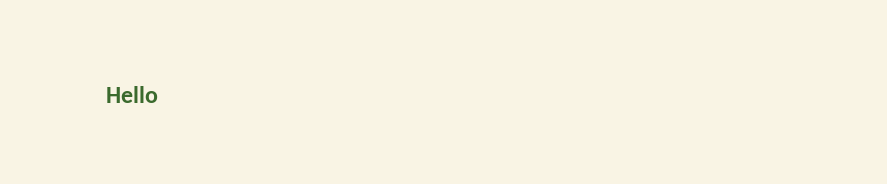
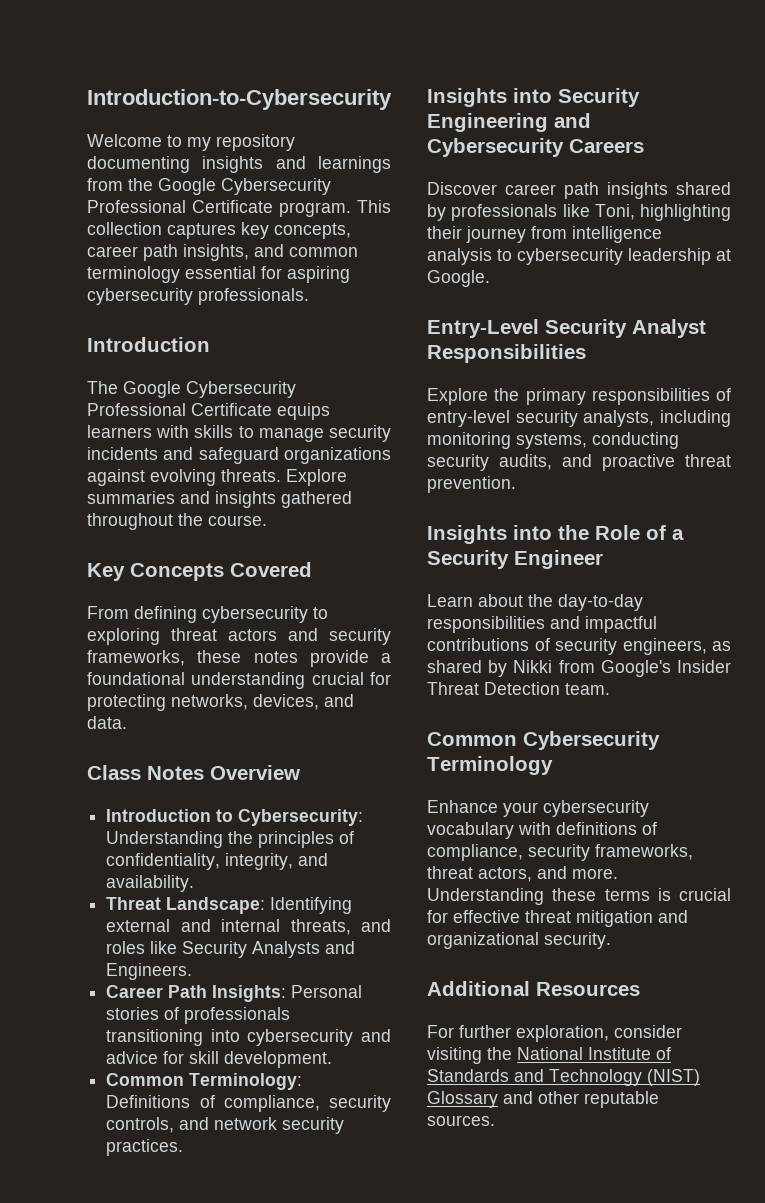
- Hello
+ Introduction-to-Cybersecurity
+ Welcome to my repository documenting insights and learnings from the Google Cybersecurity Professional Certificate program. This collection captures key concepts, career path insights, and common terminology essential for aspiring cybersecurity professionals.
+ Introduction
+ The Google Cybersecurity Professional Certificate equips learners with skills to manage security incidents and safeguard organizations against evolving threats. Explore summaries and insights gathered throughout the course.
+ Key Concepts Covered
+ From defining cybersecurity to exploring threat actors and security frameworks, these notes provide a foundational understanding crucial for protecting networks, devices, and data.
+ Class Notes Overview
+ Introduction to Cybersecurity: Understanding the principles of confidentiality, integrity, and availability.
+ Threat Landscape: Identifying external and internal threats, and roles like Security Analysts and Engineers.
+ Career Path Insights: Personal stories of professionals transitioning into cybersecurity and advice for skill development.
+ Common Terminology: Definitions of compliance, security controls, and network security practices.
+ Insights into Security Engineering and Cybersecurity Careers
+ Discover career path insights shared by professionals like Toni, highlighting their journey from intelligence analysis to cybersecurity leadership at Google.
+ Entry-Level Security Analyst Responsibilities
+ Explore the primary responsibilities of entry-level security analysts, including monitoring systems, conducting security audits, and proactive threat prevention.
+ Insights into the Role of a Security Engineer
+ Learn about the day-to-day responsibilities and impactful contributions of security engineers, as shared by Nikki from Google's Insider Threat Detection team.
+ Common Cybersecurity Terminology
+ Enhance your cybersecurity vocabulary with definitions of compliance, security frameworks, threat actors, and more. Understanding these terms is crucial for effective threat mitigation and organizational security.
+ Additional Resources
+ For further exploration, consider visiting the National Institute of Standards and Technology (NIST) Glossary and other reputable sources.

